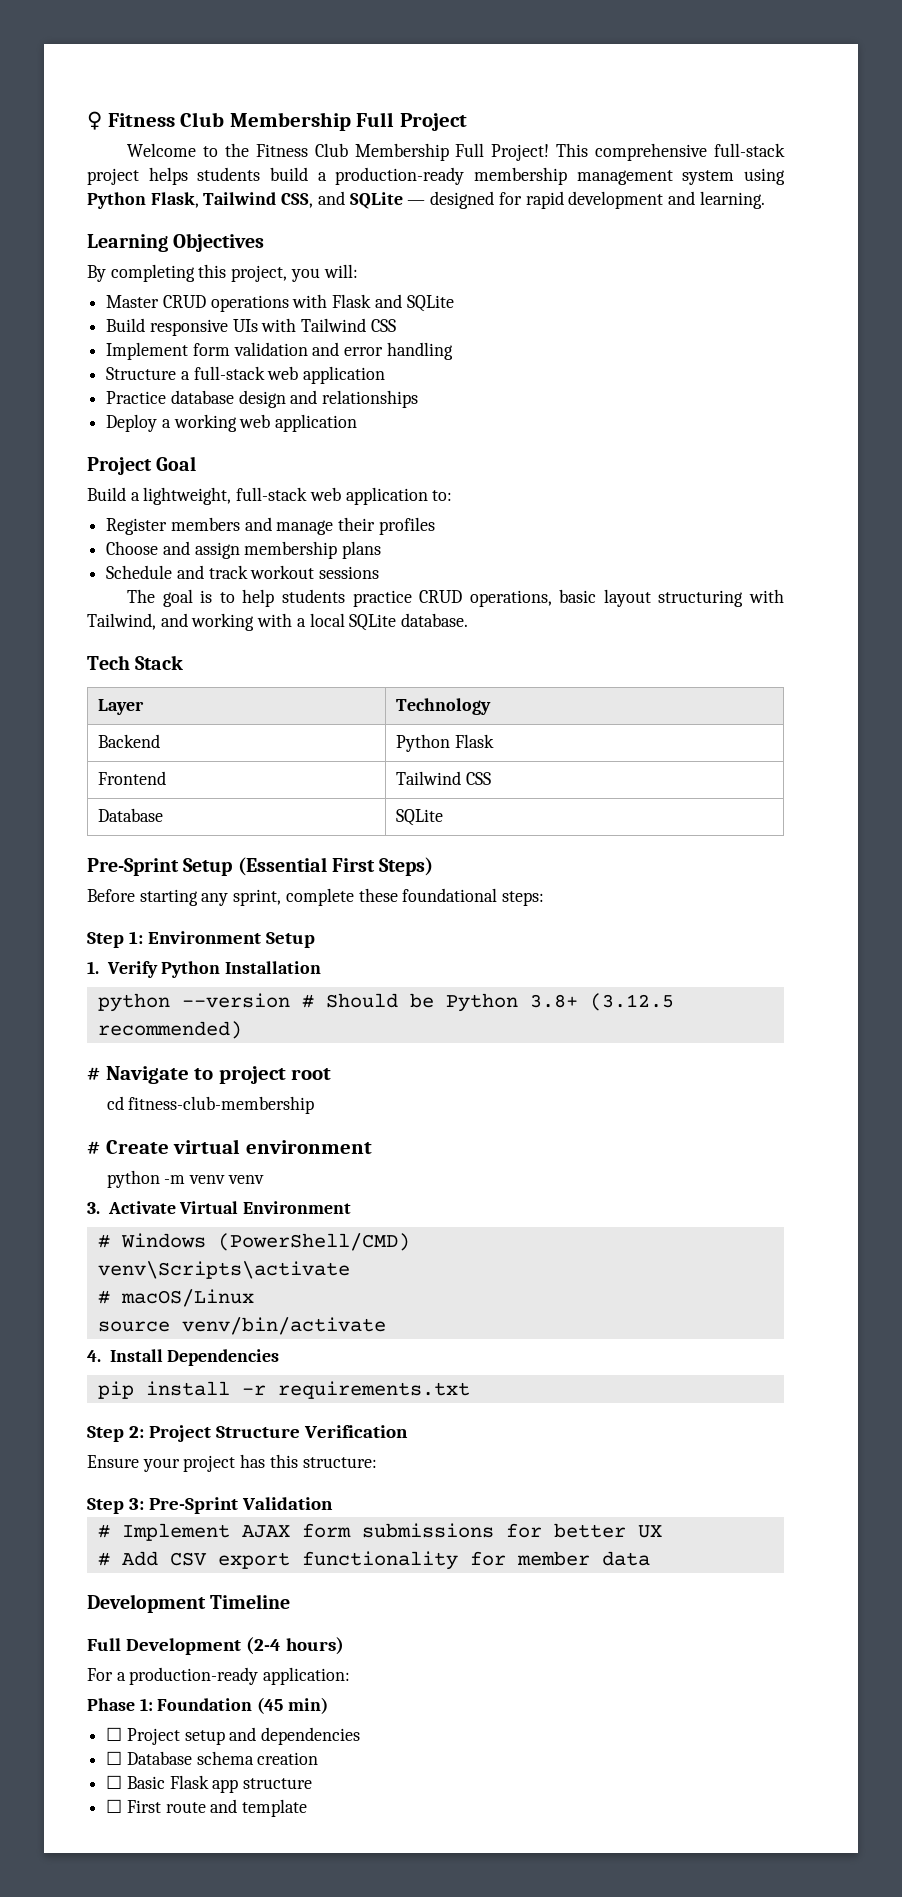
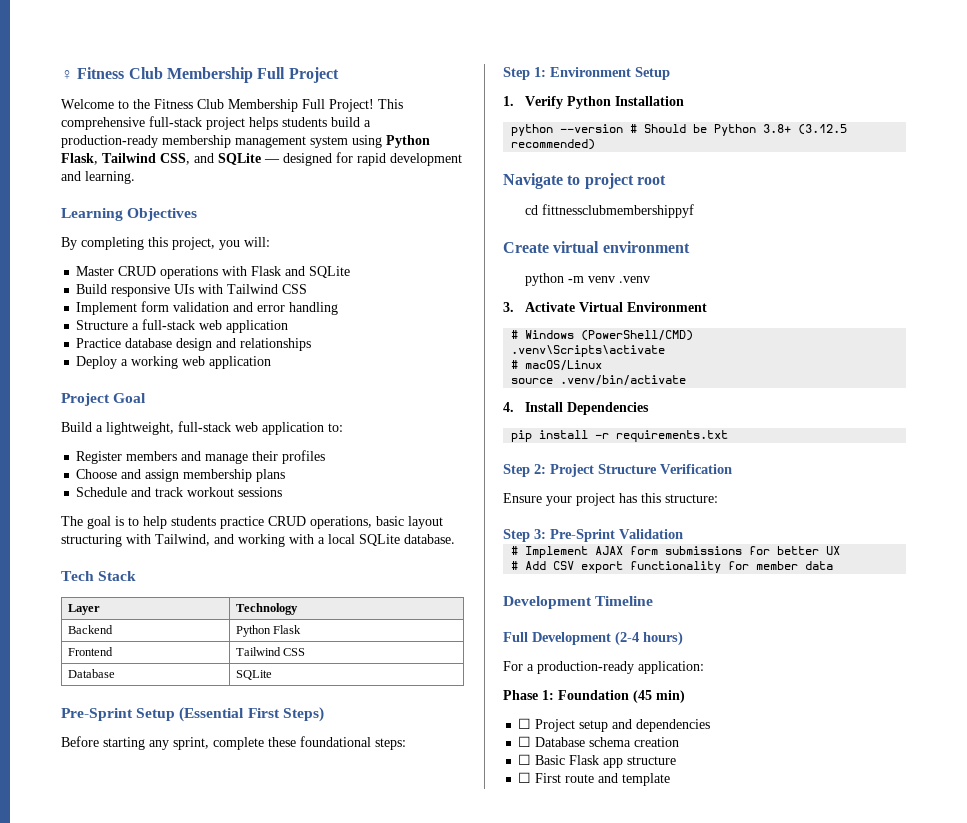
- # Navigate to project root
+ Navigate to project root
- cd fitness-club-membership
- # Create virtual environment
+ cd fittnessclubmembershippyf
+ Create virtual environment
- python -m venv venv
+ python -m venv .venv
- venv\Scripts\activate
+ .venv\Scripts\activate
- source venv/bin/activate
+ source .venv/bin/activate

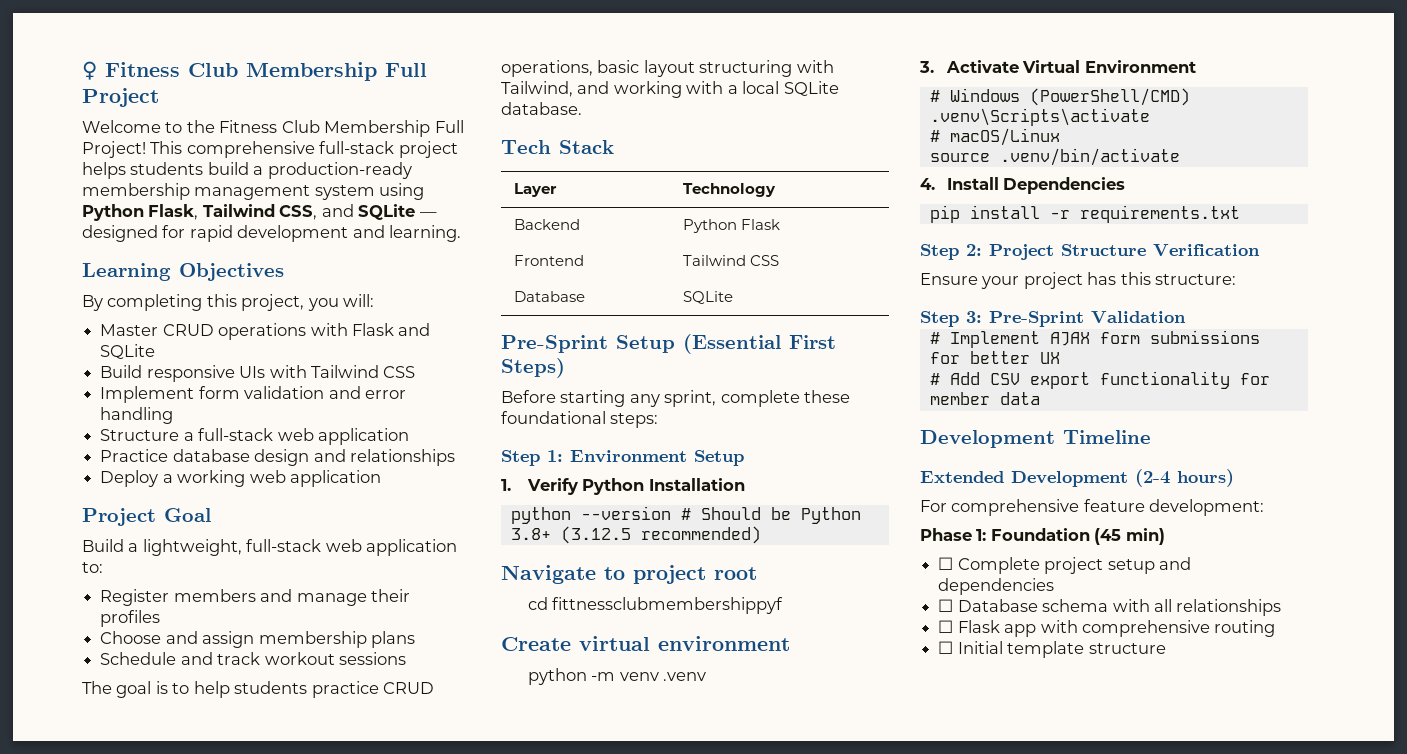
- Full Development (2-4 hours)
+ Extended Development (2-4 hours)
- For a production-ready application:
+ For comprehensive feature development:
- ☐ Project setup and dependencies
+ ☐ Complete project setup and dependencies
- ☐ Database schema creation
- ☐ Basic Flask app structure
- ☐ First route and template
+ ☐ Database schema with all relationships
+ ☐ Flask app with comprehensive routing
+ ☐ Initial template structure

